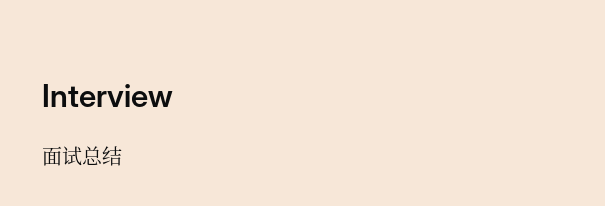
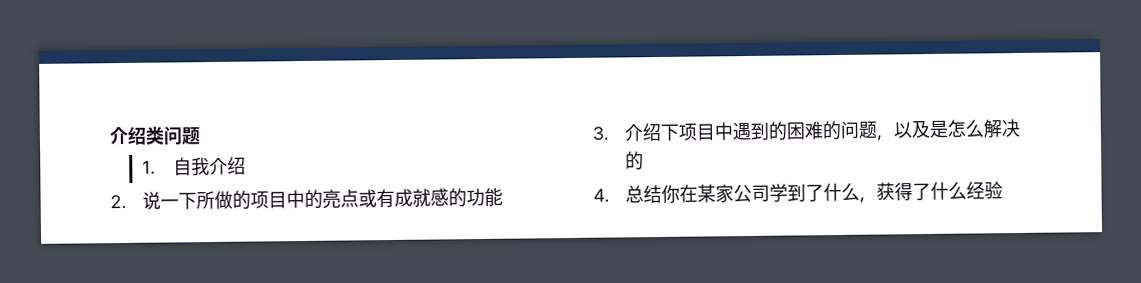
- Interview
- 面试总结
+ 介绍类问题
+ 1.自我介绍
+ 2.说一下所做的项目中的亮点或有成就感的功能
+ 3.介绍下项目中遇到的困难的问题，以及是怎么解决的
+ 4.总结你在某家公司学到了什么，获得了什么经验

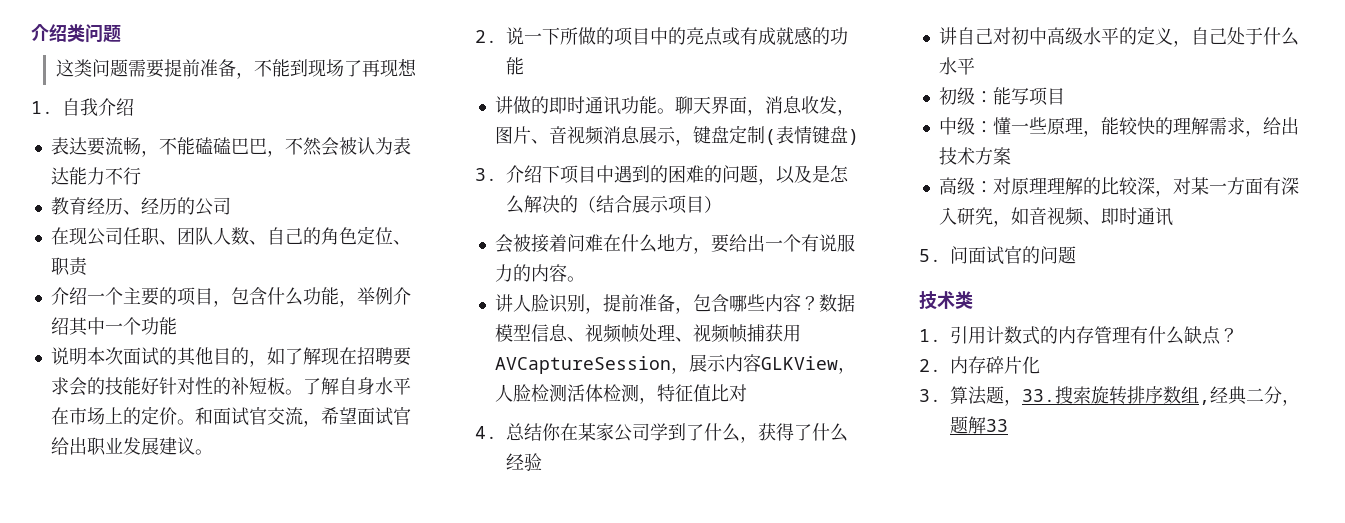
+ 这类问题需要提前准备，不能到现场了再现想
  1.自我介绍
+ 表达要流畅，不能磕磕巴巴，不然会被认为表达能力不行
+ 教育经历、经历的公司
+ 在现公司任职、团队人数、自己的角色定位、职责
+ 介绍一个主要的项目，包含什么功能，举例介绍其中一个功能
+ 说明本次面试的其他目的，如了解现在招聘要求会的技能好针对性的补短板。了解自身水平在市场上的定价。和面试官交流，希望面试官给出职业发展建议。
+ 讲做的即时通讯功能。聊天界面，消息收发，图片、音视频消息展示，键盘定制(表情键盘)
- 3.介绍下项目中遇到的困难的问题，以及是怎么解决的
+ 3.介绍下项目中遇到的困难的问题，以及是怎么解决的（结合展示项目）
+ 会被接着问难在什么地方，要给出一个有说服力的内容。
+ 讲人脸识别，提前准备，包含哪些内容？数据模型信息、视频帧处理、视频帧捕获用AVCaptureSession，展示内容GLKView，人脸检测活体检测，特征值比对
+ 讲自己对初中高级水平的定义，自己处于什么水平
+ 初级：能写项目
+ 中级：懂一些原理，能较快的理解需求，给出技术方案
+ 高级：对原理理解的比较深，对某一方面有深入研究，如音视频、即时通讯
+ 5.问面试官的问题
+ 技术类
+ 1.引用计数式的内存管理有什么缺点？
+ 2.内存碎片化
+ 3.算法题，33.搜索旋转排序数组,经典二分，题解33

